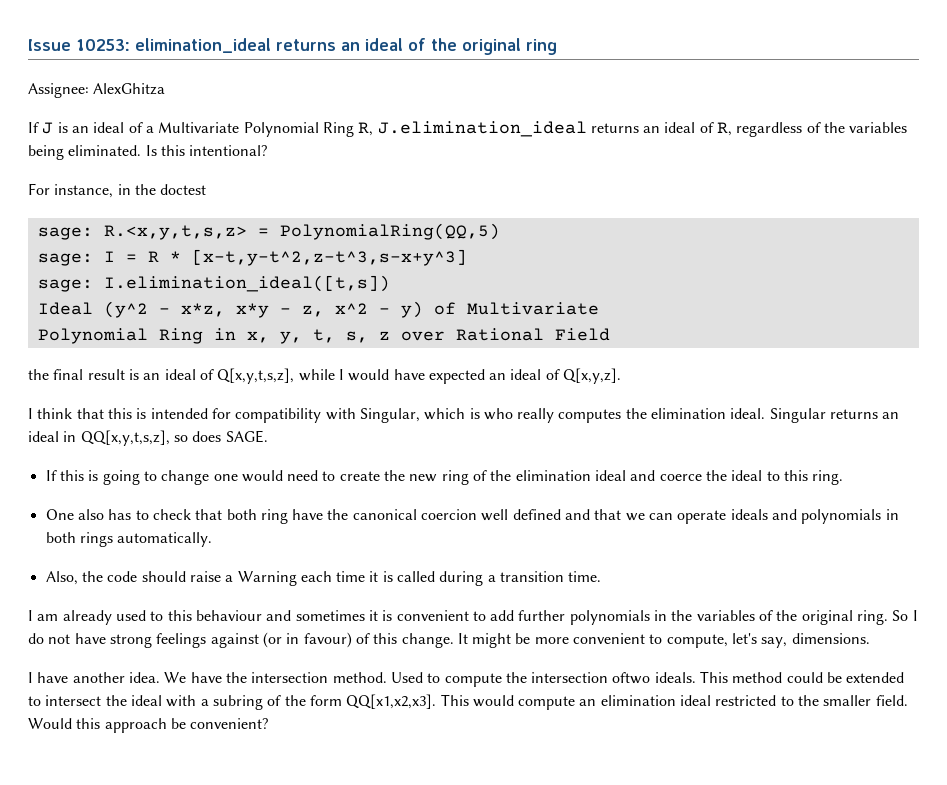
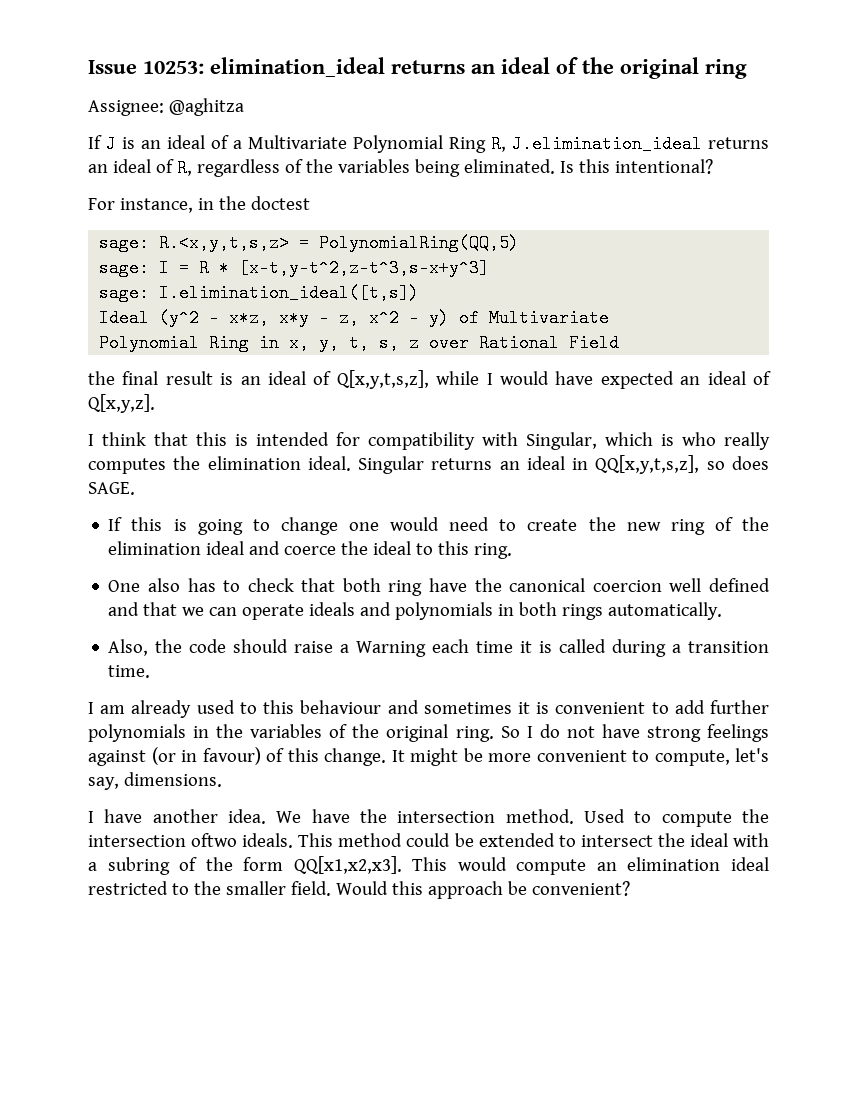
- Assignee: AlexGhitza
+ Assignee: @aghitza

